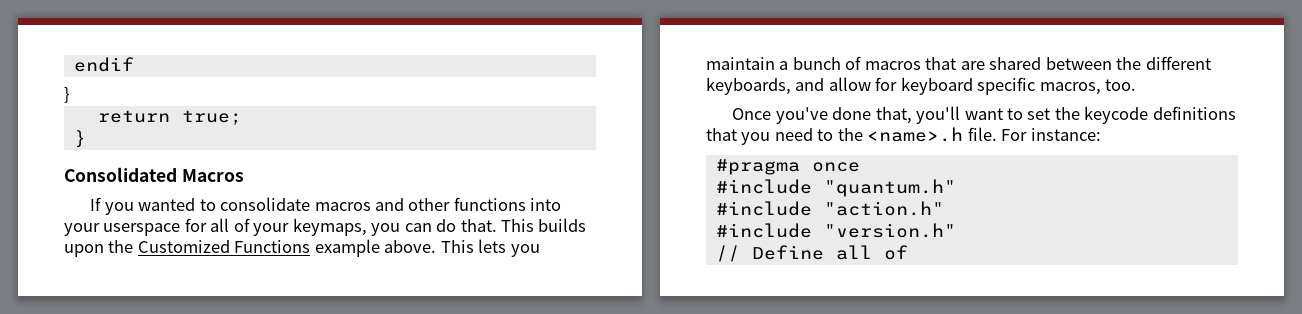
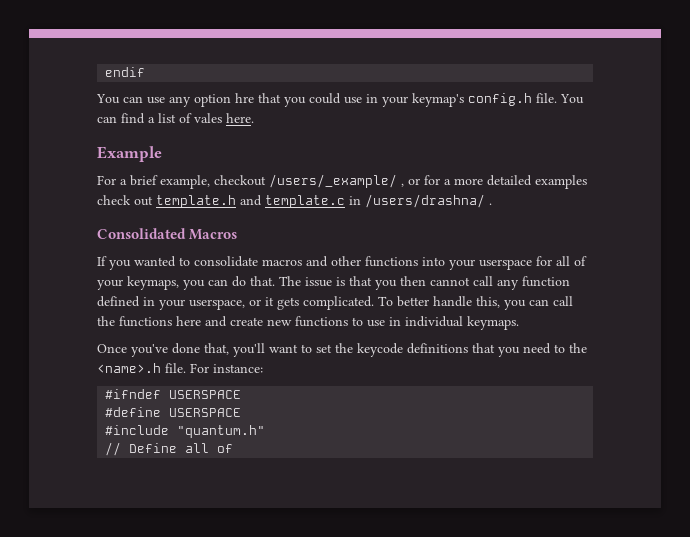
  endif
- }
- return true;
- }
+ You can use any option hre that you could use in your keymap's config.h file. You can find a list of vales here.
+ Example
+ For a brief example, checkout /users/_example/ , or for a more detailed examples check out template.h and template.c in /users/drashna/ .
- This builds upon the Customized Functions example above. This lets you maintain a bunch of macros that are shared between the different keyboards, and allow for keyboard specific macros, too.
+ The issue is that you then cannot call any function defined in your userspace, or it gets complicated. To better handle this, you can call the functions here and create new functions to use in individual keymaps.
- #pragma once
+ #ifndef USERSPACE
+ #define USERSPACE
  #include "quantum.h"
- #include "action.h"
- #include "version.h"

